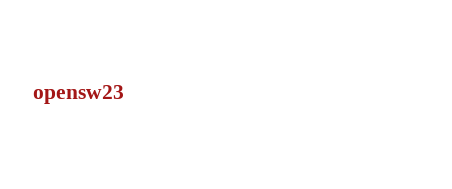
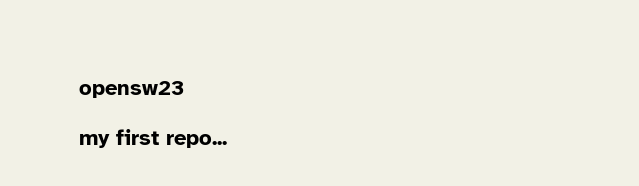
+ my first repo...

